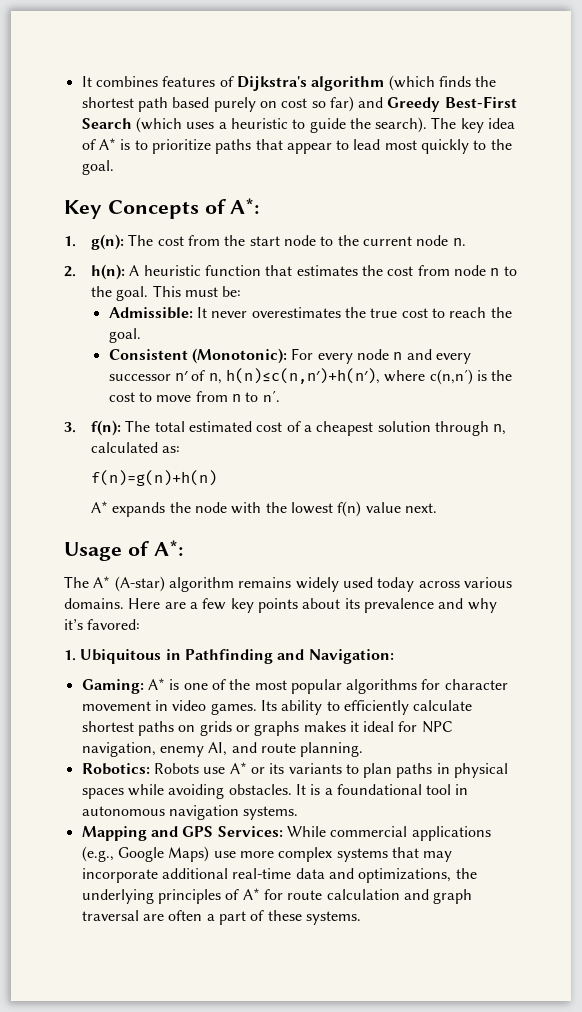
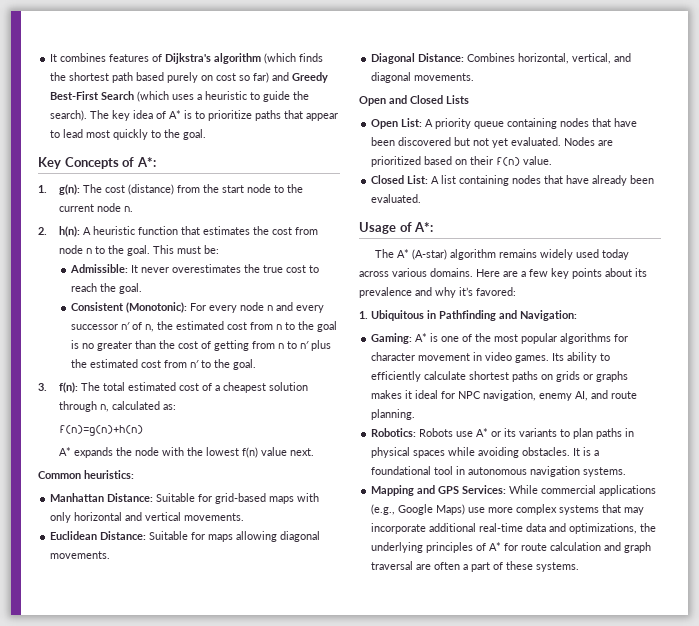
- 1. g(n): The cost from the start node to the current node n.
+ 1. g(n): The cost (distance) from the start node to the current node n.
- Consistent (Monotonic): For every node n and every successor n′ of n, h(n)≤c(n,n′)+h(n′), where c(n,n′) is the cost to move from n to n′.
+ Consistent (Monotonic): For every node n and every successor n′ of n, the estimated cost from n to the goal is no greater than the cost of getting from n to n′ plus the estimated cost from n′ to the goal.
+ Common heuristics:
+ Manhattan Distance: Suitable for grid-based maps with only horizontal and vertical movements.
+ Euclidean Distance: Suitable for maps allowing diagonal movements.
+ Diagonal Distance: Combines horizontal, vertical, and diagonal movements.
+ Open and Closed Lists
+ Open List: A priority queue containing nodes that have been discovered but not yet evaluated. Nodes are prioritized based on their f(n) value.
+ Closed List: A list containing nodes that have already been evaluated.

